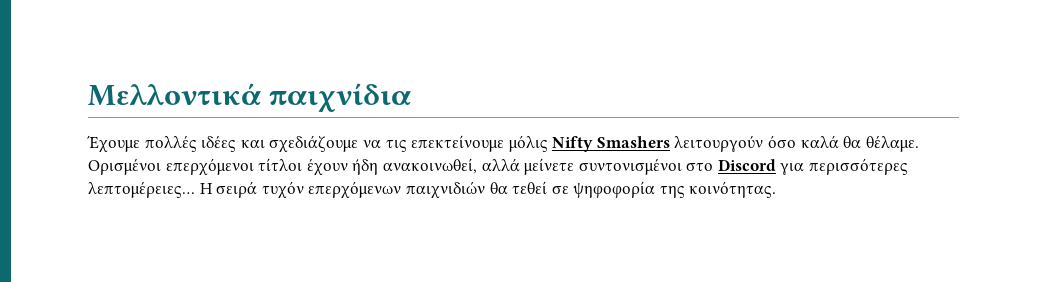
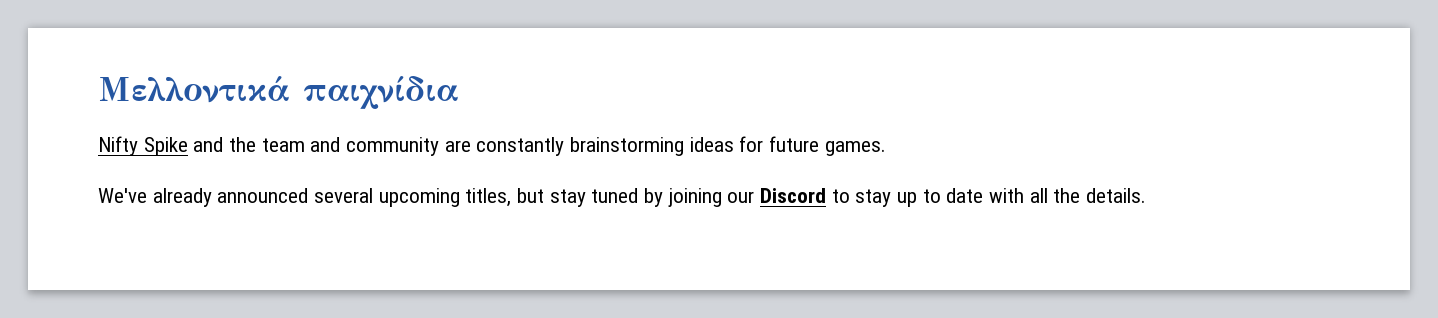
- Έχουμε πολλές ιδέες και σχεδιάζουμε να τις επεκτείνουμε μόλις Nifty Smashers λειτουργούν όσο καλά θα θέλαμε. Ορισμένοι επερχόμενοι τίτλοι έχουν ήδη ανακοινωθεί, αλλά μείνετε συντονισμένοι στο Discord για περισσότερες λεπτομέρειες… Η σειρά τυχόν επερχόμενων παιχνιδιών θα τεθεί σε ψηφοφορία της κοινότητας.
+ Nifty Spike and the team and community are constantly brainstorming ideas for future games.
+ We've already announced several upcoming titles, but stay tuned by joining our Discord to stay up to date with all the details.

